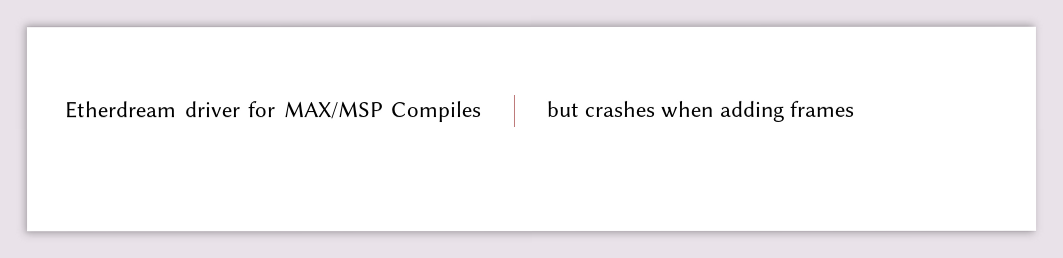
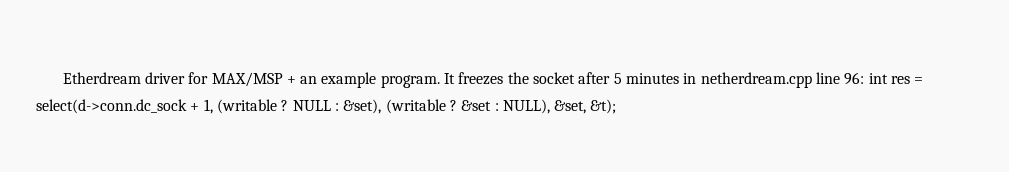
- Etherdream driver for MAX/MSP Compiles but crashes when adding frames
+ Etherdream driver for MAX/MSP + an example program. It freezes the socket after 5 minutes in netherdream.cpp line 96: int res = select(d->conn.dc_sock + 1, (writable ? NULL : &set), (writable ? &set : NULL), &set, &t);

